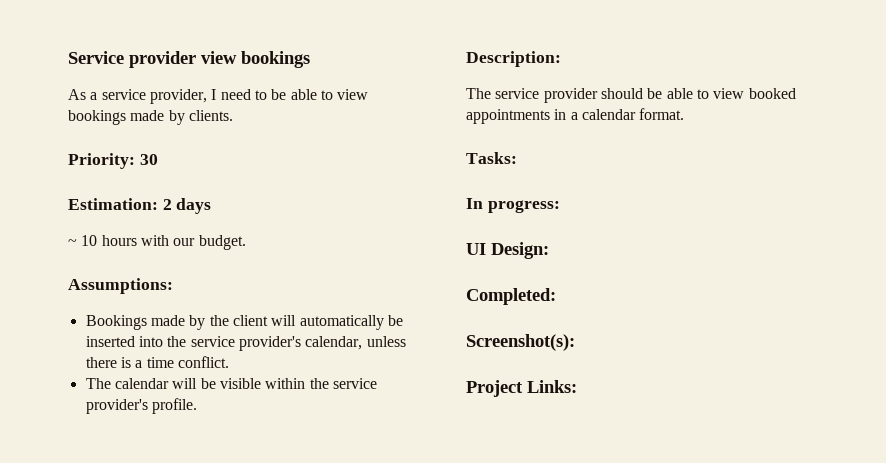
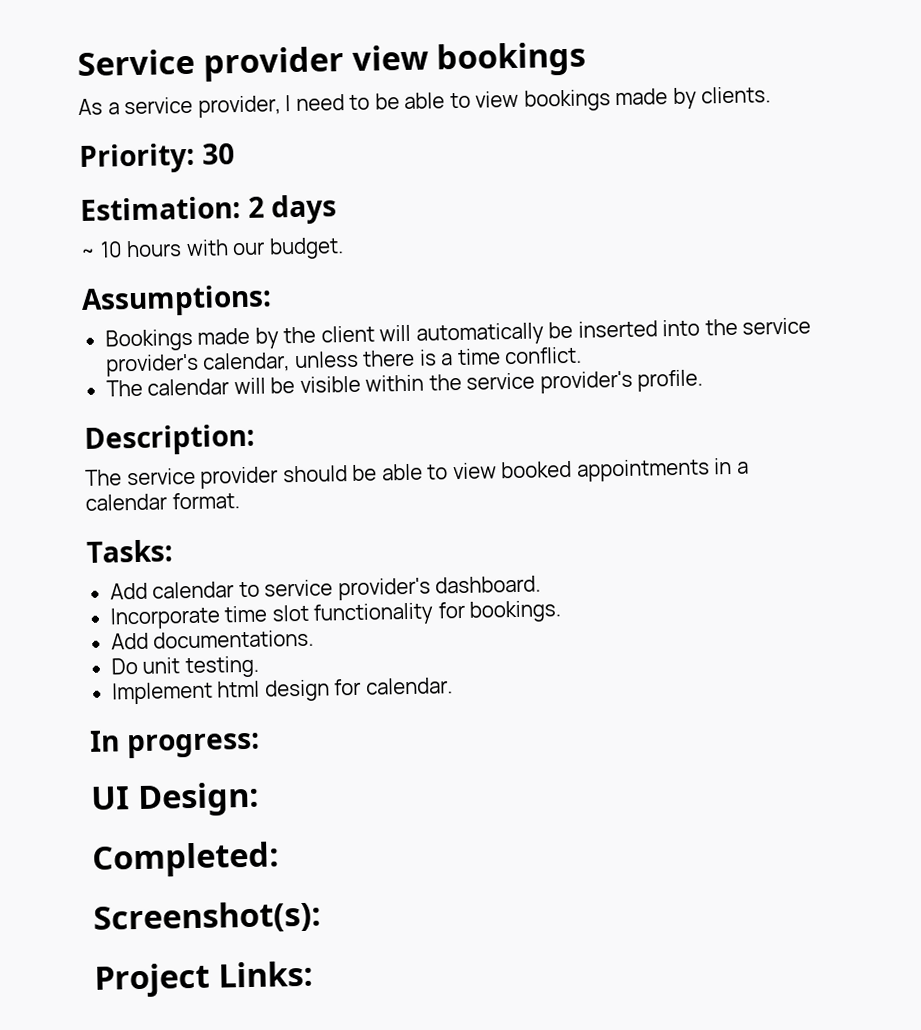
+ Add calendar to service provider's dashboard.
+ Incorporate time slot functionality for bookings.
+ Add documentations.
+ Do unit testing.
+ Implement html design for calendar.

